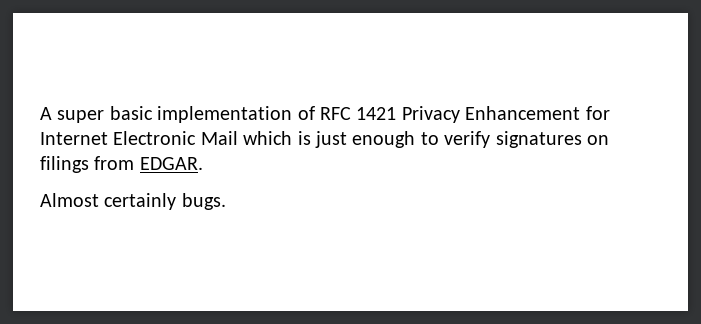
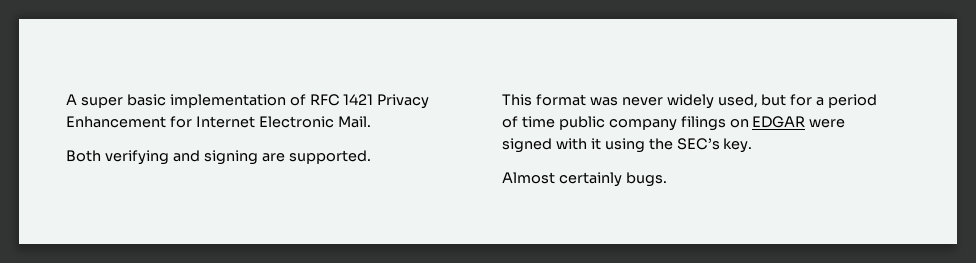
- A super basic implementation of RFC 1421 Privacy Enhancement for Internet Electronic Mail which is just enough to verify signatures on filings from EDGAR.
+ A super basic implementation of RFC 1421 Privacy Enhancement for Internet Electronic Mail.
+ Both verifying and signing are supported.
+ This format was never widely used, but for a period of time public company filings on EDGAR were signed with it using the SEC’s key.

